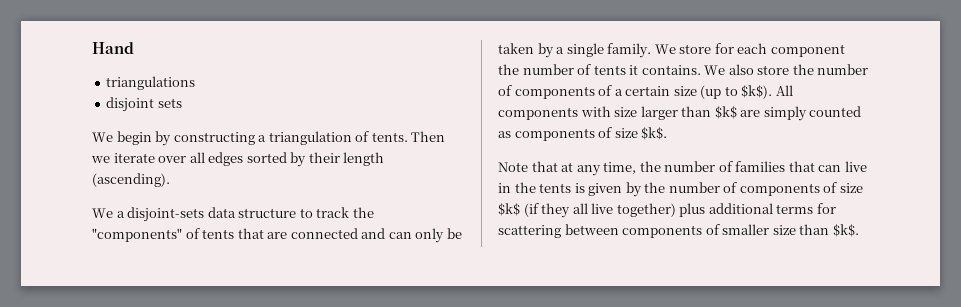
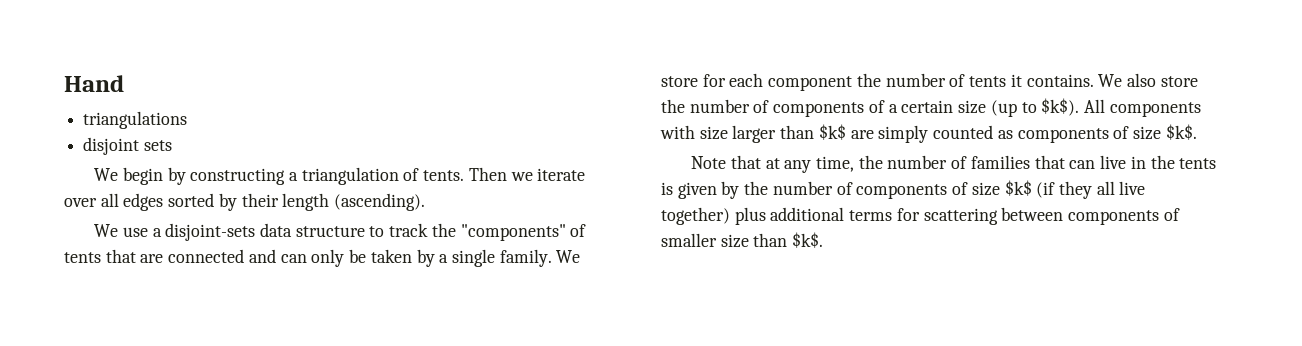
- We a disjoint-sets data structure to track the "components" of tents that are connected and can only be taken by a single family.
+ We use a disjoint-sets data structure to track the "components" of tents that are connected and can only be taken by a single family.

